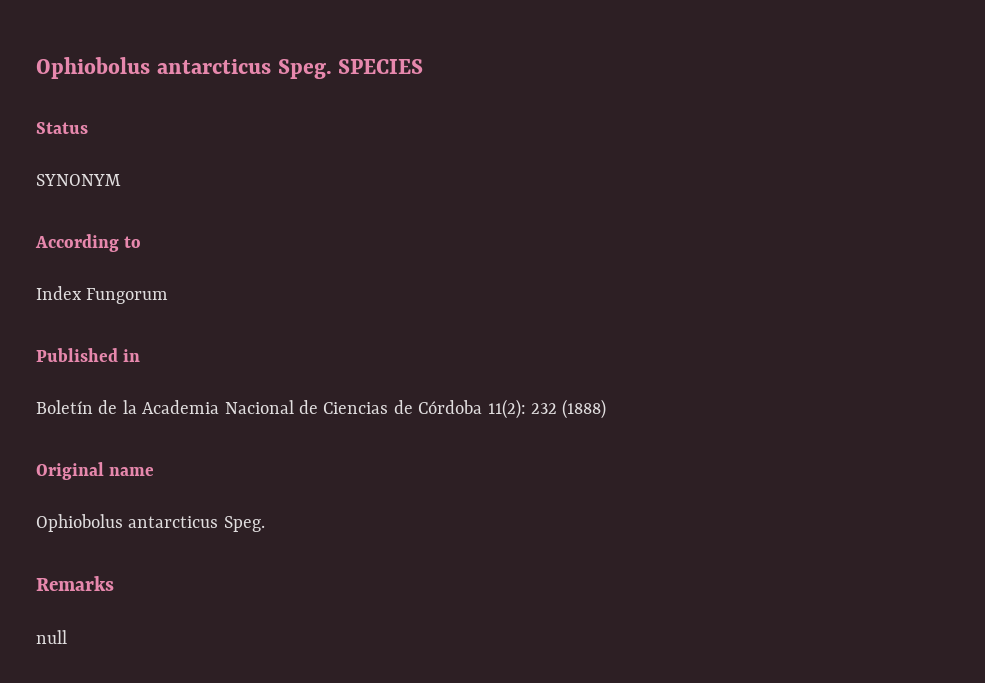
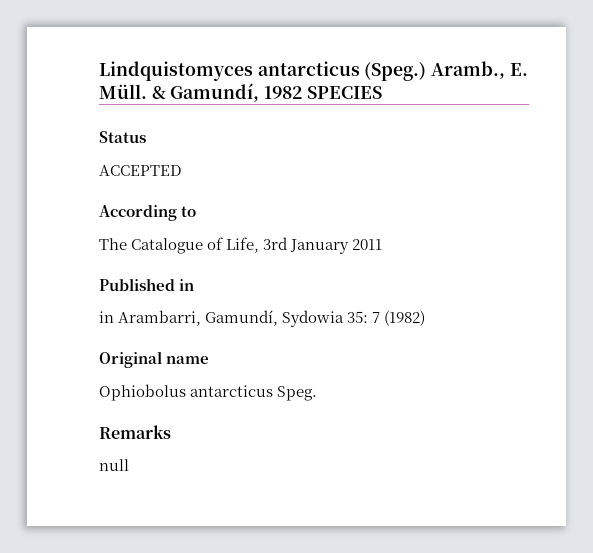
- Ophiobolus antarcticus Speg. SPECIES
+ Lindquistomyces antarcticus (Speg.) Aramb., E. Müll. & Gamundí, 1982 SPECIES
- SYNONYM
+ ACCEPTED
- Index Fungorum
+ The Catalogue of Life, 3rd January 2011
  Published in
- Boletín de la Academia Nacional de Ciencias de Córdoba 11(2): 232 (1888)
+ in Arambarri, Gamundí, Sydowia 35: 7 (1982)

